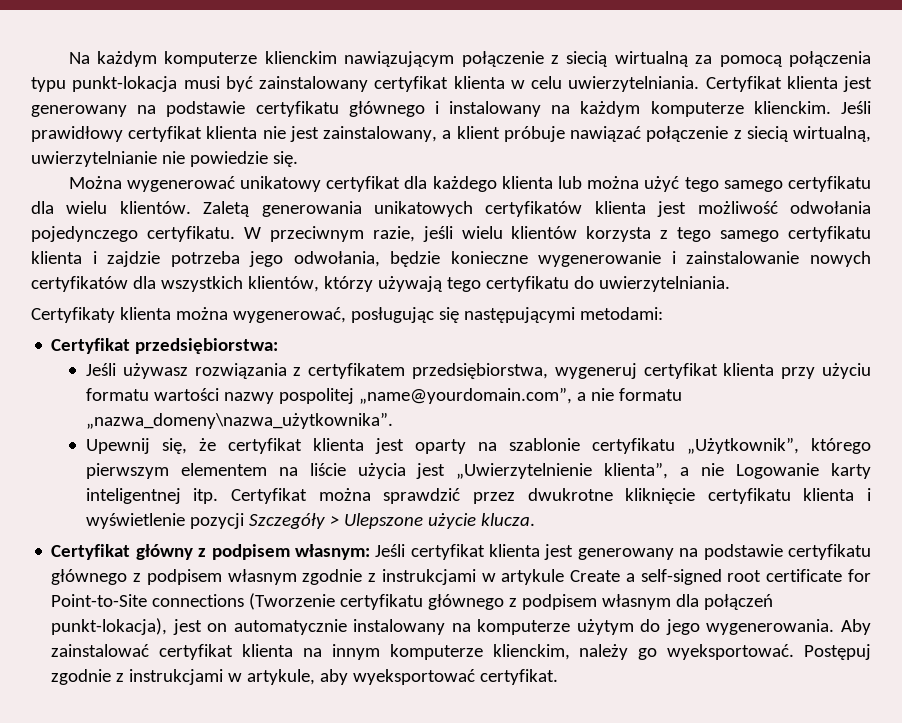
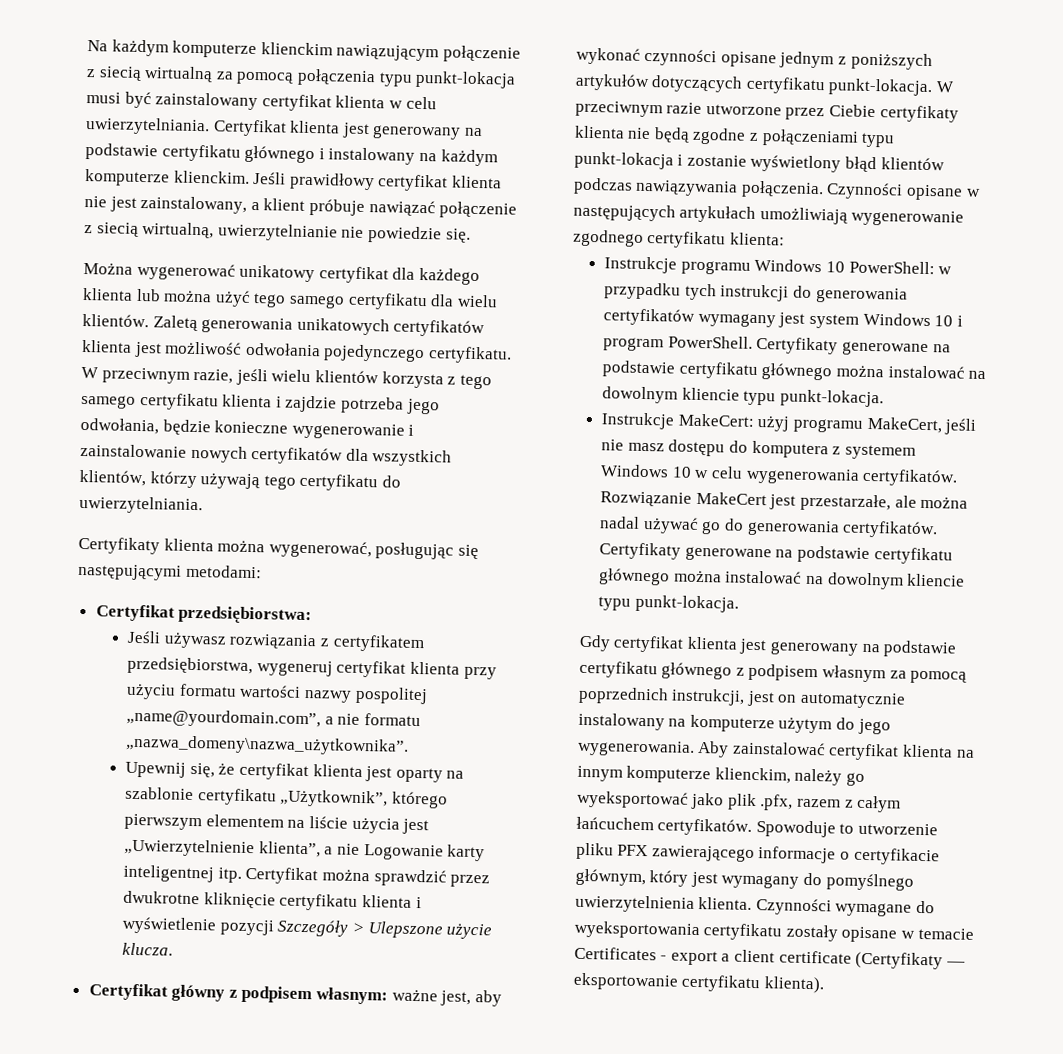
- Certyfikat główny z podpisem własnym: Jeśli certyfikat klienta jest generowany na podstawie certyfikatu głównego z podpisem własnym zgodnie z instrukcjami w artykule Create a self-signed root certificate for Point-to-Site connections (Tworzenie certyfikatu głównego z podpisem własnym dla połączeń punkt-lokacja), jest on automatycznie instalowany na komputerze użytym do jego wygenerowania.
+ Certyfikat główny z podpisem własnym: ważne jest, aby wykonać czynności opisane jednym z poniższych artykułów dotyczących certyfikatu punkt-lokacja. W przeciwnym razie utworzone przez Ciebie certyfikaty klienta nie będą zgodne z połączeniami typu punkt-lokacja i zostanie wyświetlony błąd klientów podczas nawiązywania połączenia. Czynności opisane w następujących artykułach umożliwiają wygenerowanie zgodnego certyfikatu klienta:
+ Instrukcje programu Windows 10 PowerShell: w przypadku tych instrukcji do generowania certyfikatów wymagany jest system Windows 10 i program PowerShell. Certyfikaty generowane na podstawie certyfikatu głównego można instalować na dowolnym kliencie typu punkt-lokacja.
+ Instrukcje MakeCert: użyj programu MakeCert, jeśli nie masz dostępu do komputera z systemem Windows 10 w celu wygenerowania certyfikatów. Rozwiązanie MakeCert jest przestarzałe, ale można nadal używać go do generowania certyfikatów. Certyfikaty generowane na podstawie certyfikatu głównego można instalować na dowolnym kliencie typu punkt-lokacja.
+ Gdy certyfikat klienta jest generowany na podstawie certyfikatu głównego z podpisem własnym za pomocą poprzednich instrukcji, jest on automatycznie instalowany na komputerze użytym do jego wygenerowania.
- Aby zainstalować certyfikat klienta na innym komputerze klienckim, należy go wyeksportować. Postępuj zgodnie z instrukcjami w artykule, aby wyeksportować certyfikat.
+ Aby zainstalować certyfikat klienta na innym komputerze klienckim, należy go wyeksportować jako plik .pfx, razem z całym łańcuchem certyfikatów. Spowoduje to utworzenie pliku PFX zawierającego informacje o certyfikacie głównym, który jest wymagany do pomyślnego uwierzytelnienia klienta. Czynności wymagane do wyeksportowania certyfikatu zostały opisane w temacie Certificates - export a client certificate (Certyfikaty — eksportowanie certyfikatu klienta).

